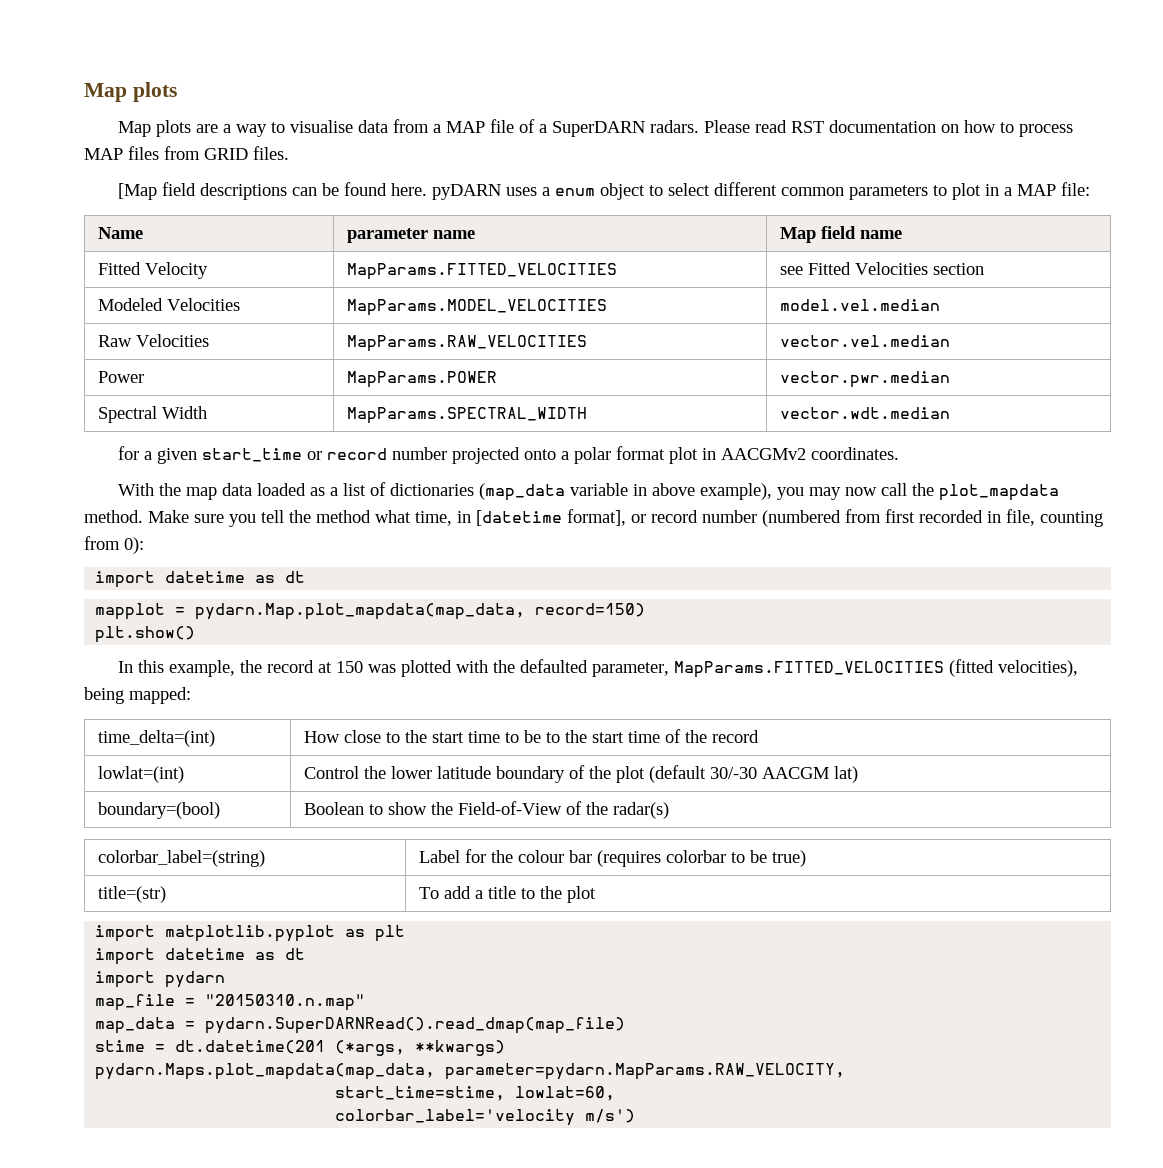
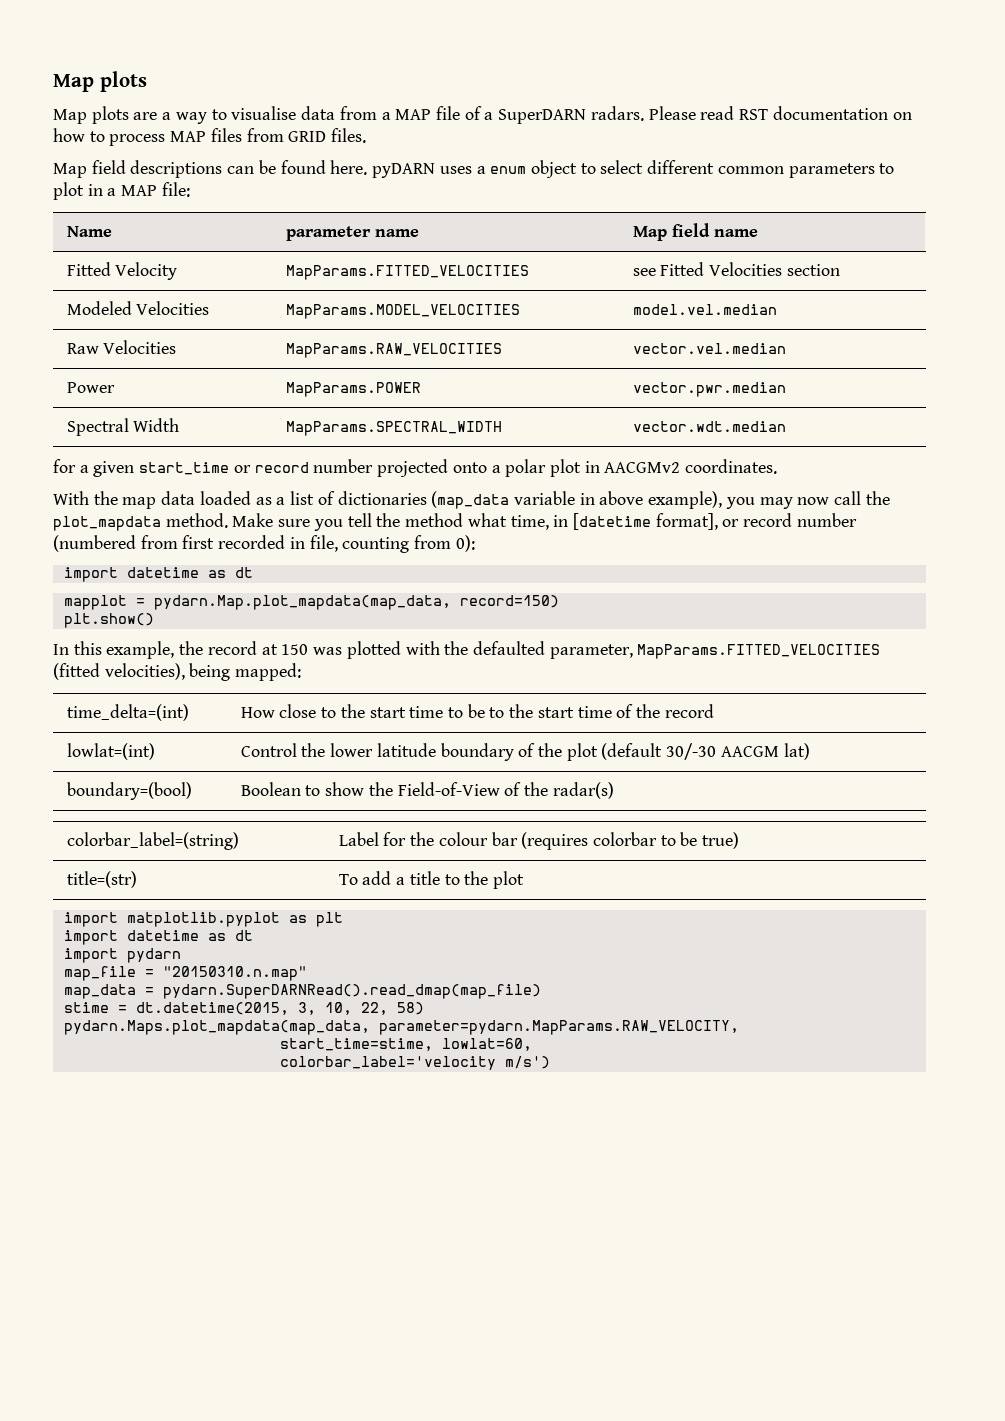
- [Map field descriptions can be found here. pyDARN uses a enum object to select different common parameters to plot in a MAP file:
+ Map field descriptions can be found here. pyDARN uses a enum object to select different common parameters to plot in a MAP file:
- for a given start_time or record number projected onto a polar format plot in AACGMv2 coordinates.
+ for a given start_time or record number projected onto a polar plot in AACGMv2 coordinates.
- stime = dt.datetime(201 (*args, **kwargs)
+ stime = dt.datetime(2015, 3, 10, 22, 58)

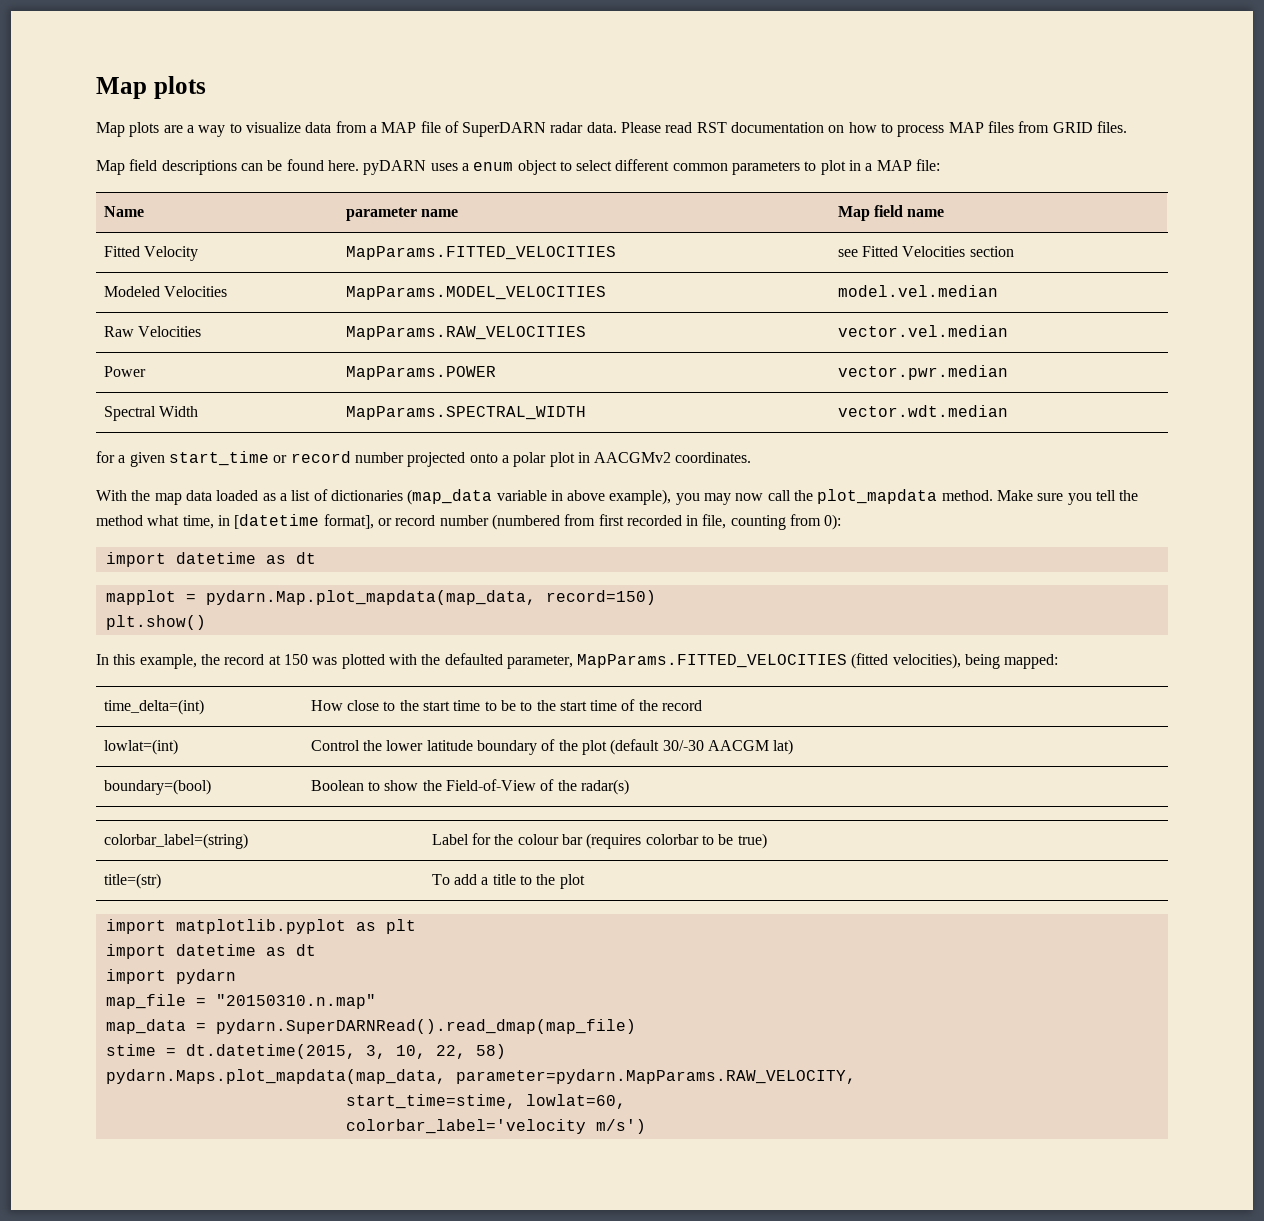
- Map plots are a way to visualise data from a MAP file of a SuperDARN radars.
+ Map plots are a way to visualize data from a MAP file of SuperDARN radar data.

